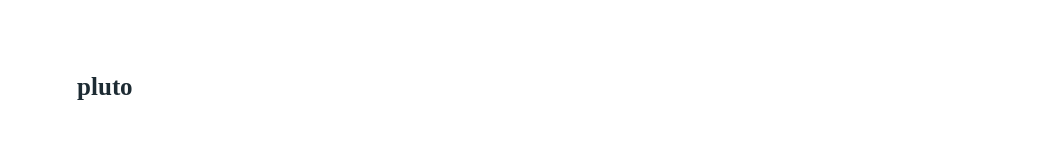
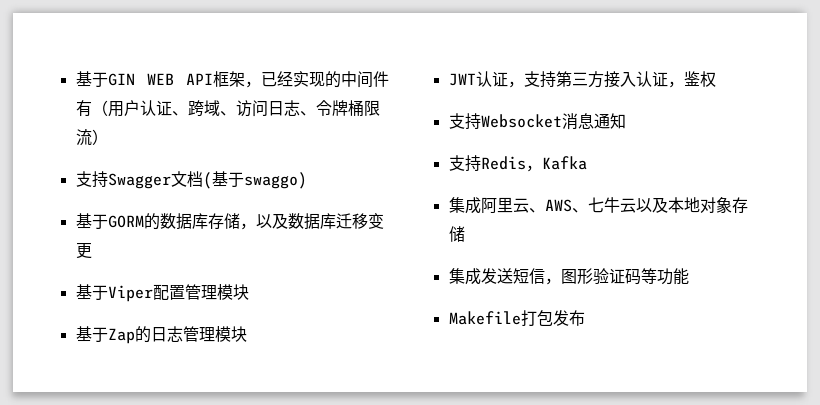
- pluto
+ 基于GIN WEB API框架，已经实现的中间件有（用户认证、跨域、访问日志、令牌桶限流）
+ 支持Swagger文档(基于swaggo)
+ 基于GORM的数据库存储，以及数据库迁移变更
+ 基于Viper配置管理模块
+ 基于Zap的日志管理模块
+ JWT认证，支持第三方接入认证，鉴权
+ 支持Websocket消息通知
+ 支持Redis，Kafka
+ 集成阿里云、AWS、七牛云以及本地对象存储
+ 集成发送短信，图形验证码等功能
+ Makefile打包发布

